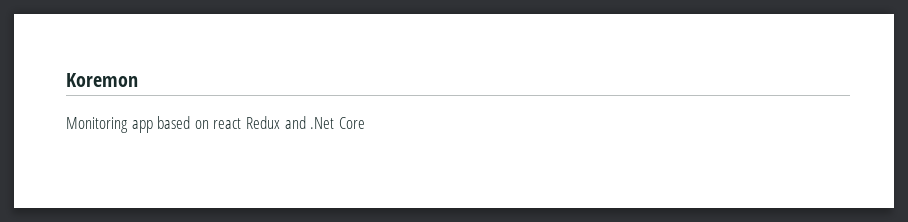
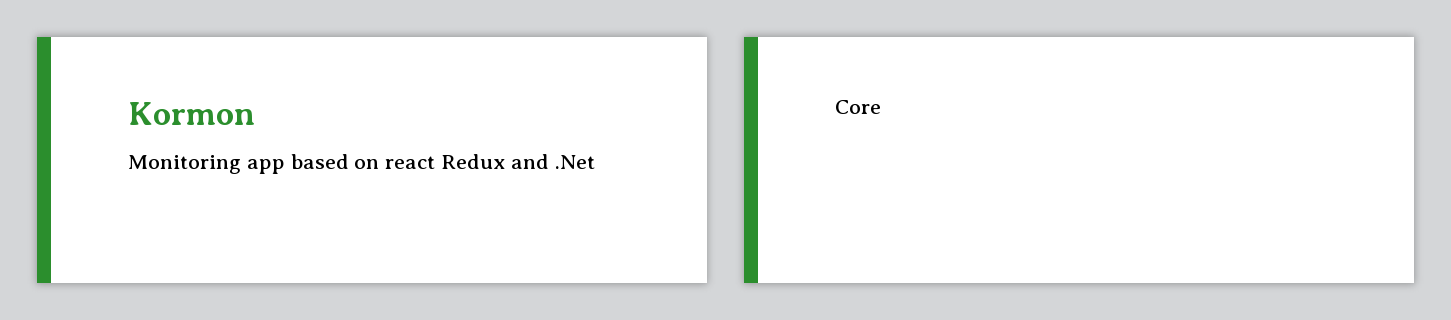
- Koremon
+ Kormon

